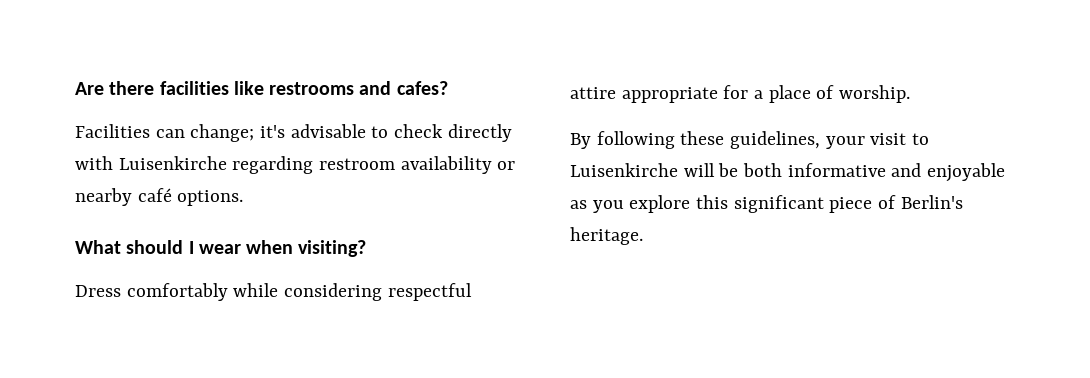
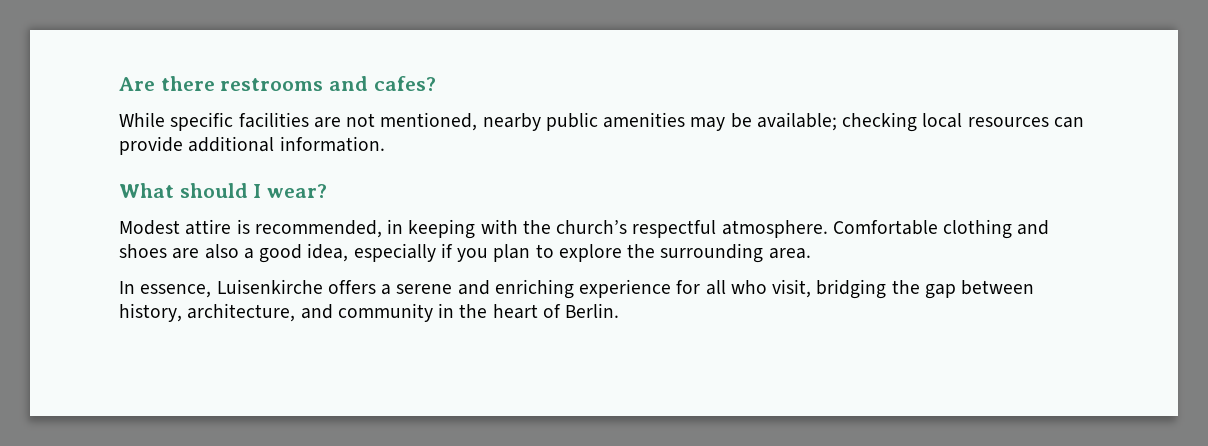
- Are there facilities like restrooms and cafes?
+ Are there restrooms and cafes?
- Facilities can change; it's advisable to check directly with Luisenkirche regarding restroom availability or nearby café options.
- What should I wear when visiting?
- Dress comfortably while considering respectful attire appropriate for a place of worship.
- By following these guidelines, your visit to Luisenkirche will be both informative and enjoyable as you explore this significant piece of Berlin's heritage.
+ While specific facilities are not mentioned, nearby public amenities may be available; checking local resources can provide additional information.
+ What should I wear?
+ Modest attire is recommended, in keeping with the church’s respectful atmosphere. Comfortable clothing and shoes are also a good idea, especially if you plan to explore the surrounding area.
+ In essence, Luisenkirche offers a serene and enriching experience for all who visit, bridging the gap between history, architecture, and community in the heart of Berlin.

